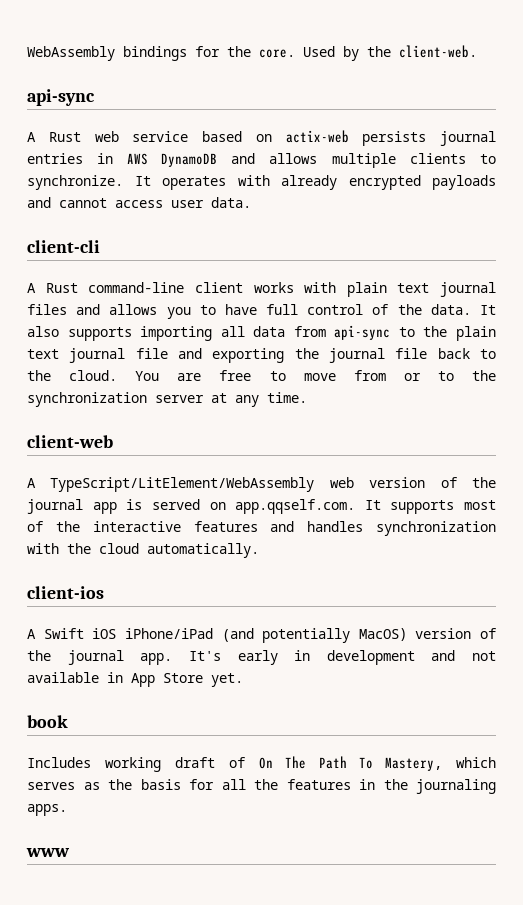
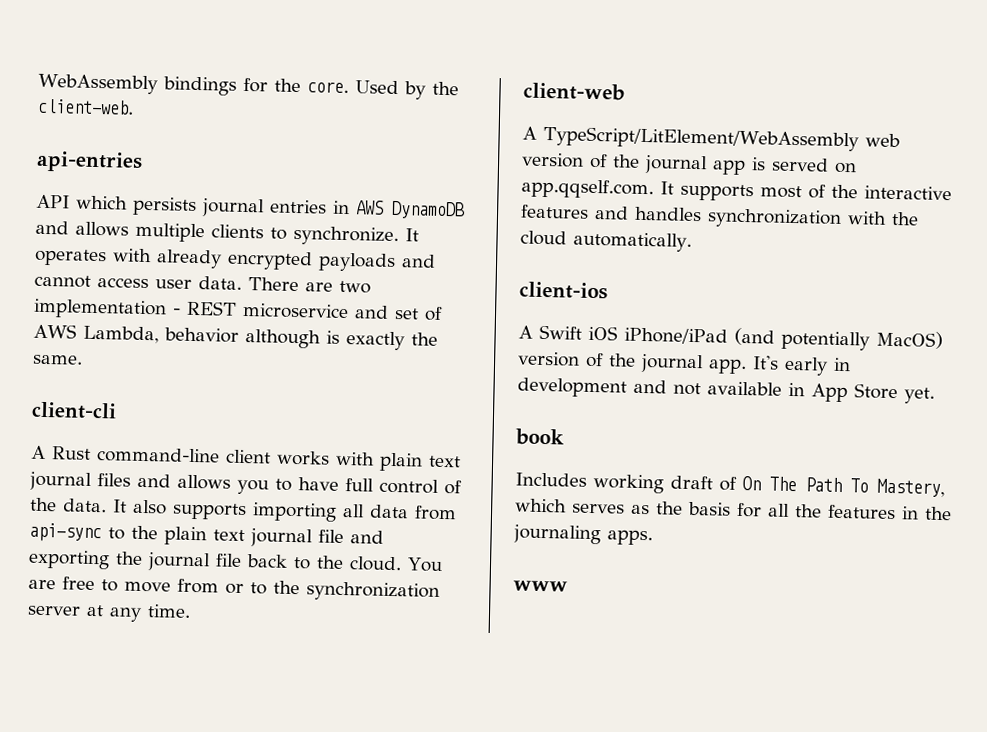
  Used by the client-web.
- api-sync
- A Rust web service based on actix-web persists journal entries in AWS DynamoDB and allows multiple clients to synchronize.
+ api-entries
+ API which persists journal entries in AWS DynamoDB and allows multiple clients to synchronize.
+ There are two implementation - REST microservice and set of AWS Lambda, behavior although is exactly the same.

